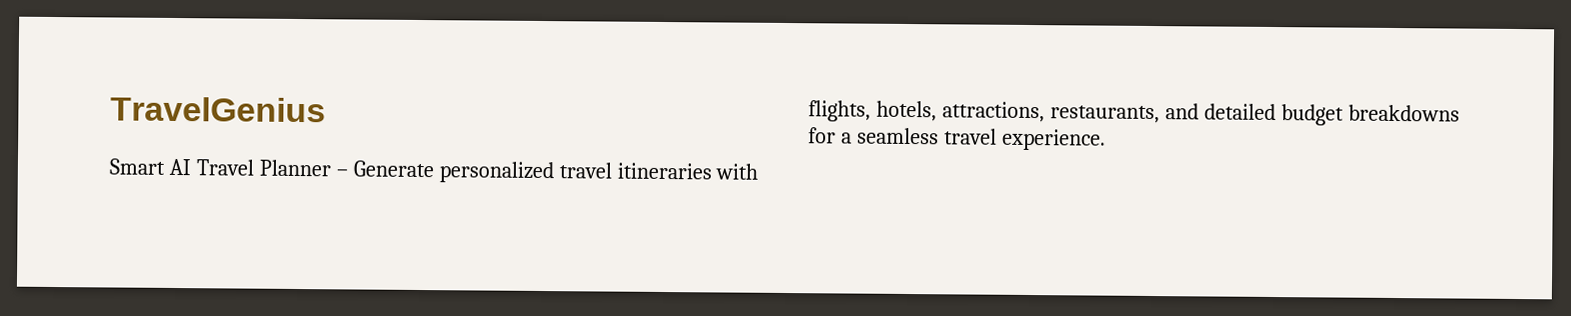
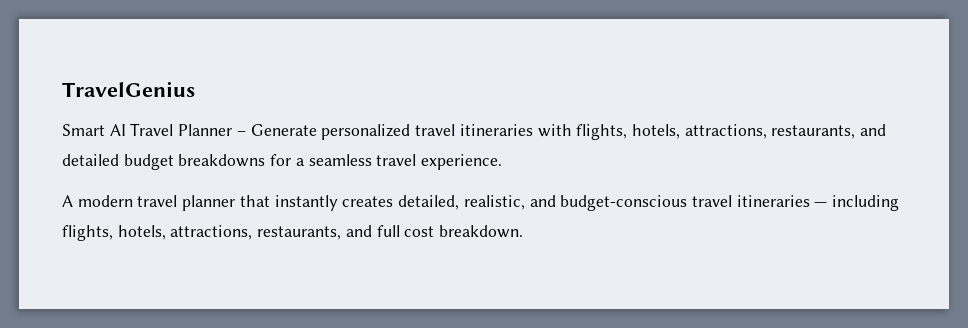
+ A modern travel planner that instantly creates detailed, realistic, and budget-conscious travel itineraries — including flights, hotels, attractions, restaurants, and full cost breakdown.

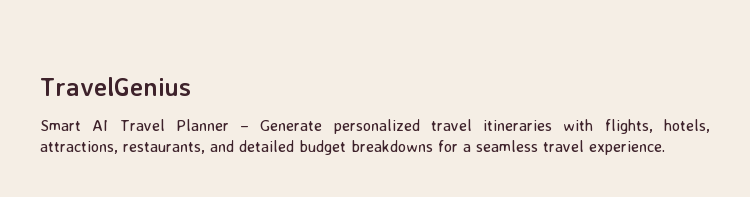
- A modern travel planner that instantly creates detailed, realistic, and budget-conscious travel itineraries — including flights, hotels, attractions, restaurants, and full cost breakdown.

